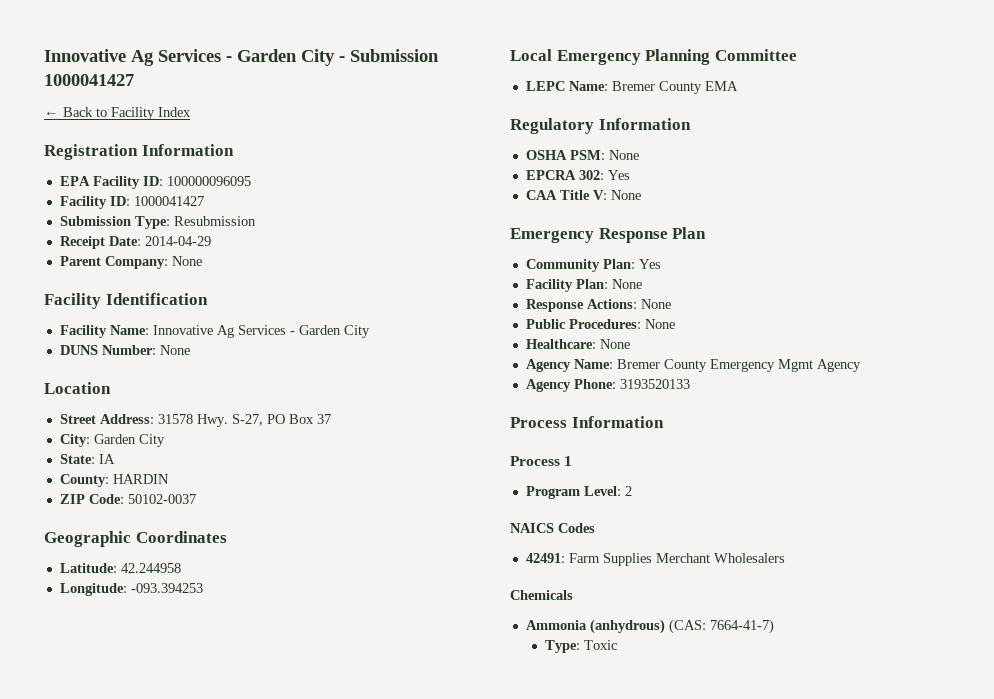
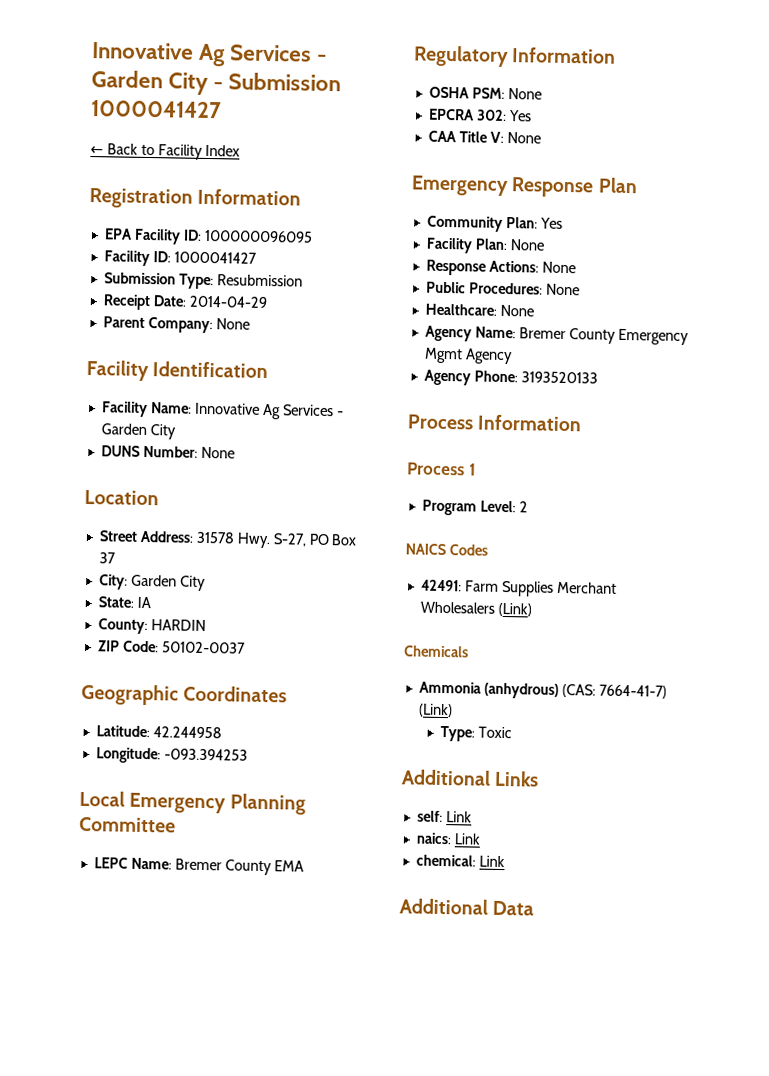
- 42491: Farm Supplies Merchant Wholesalers
+ 42491: Farm Supplies Merchant Wholesalers (Link)
- Ammonia (anhydrous) (CAS: 7664-41-7)
+ Ammonia (anhydrous) (CAS: 7664-41-7) (Link)
+ Additional Links
+ self: Link
+ naics: Link
+ chemical: Link
+ Additional Data

